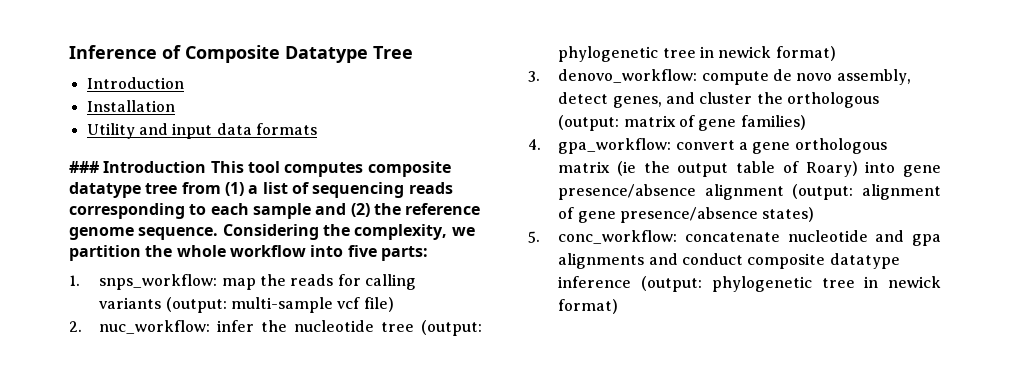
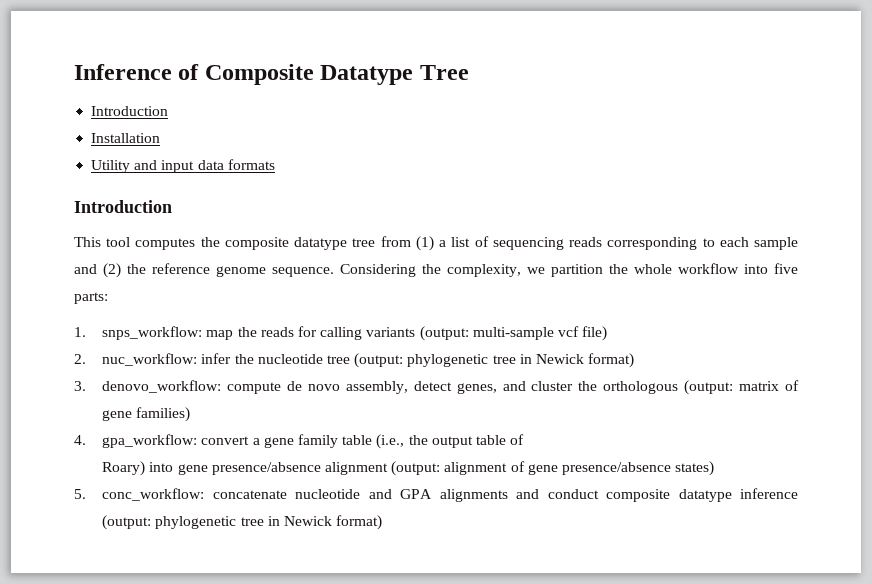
  Utility and input data formats
- ### Introduction This tool computes composite datatype tree from (1) a list of sequencing reads corresponding to each sample and (2) the reference genome sequence.
+ Introduction
+ This tool computes the composite datatype tree from (1) a list of sequencing reads corresponding to each sample and (2) the reference genome sequence.
- 2. nuc_workflow: infer the nucleotide tree (output: phylogenetic tree in newick format)
+ 2. nuc_workflow: infer the nucleotide tree (output: phylogenetic tree in Newick format)
- 4. gpa_workflow: convert a gene orthologous matrix (ie the output table of Roary) into gene presence/absence alignment (output: alignment of gene presence/absence states)
+ 4. gpa_workflow: convert a gene family table (i.e., the output table of
+ Roary) into gene presence/absence alignment (output: alignment of gene presence/absence states)
- 5. conc_workflow: concatenate nucleotide and gpa alignments and conduct composite datatype inference (output: phylogenetic tree in newick format)
+ 5. conc_workflow: concatenate nucleotide and GPA alignments and conduct composite datatype inference (output: phylogenetic tree in Newick format)

